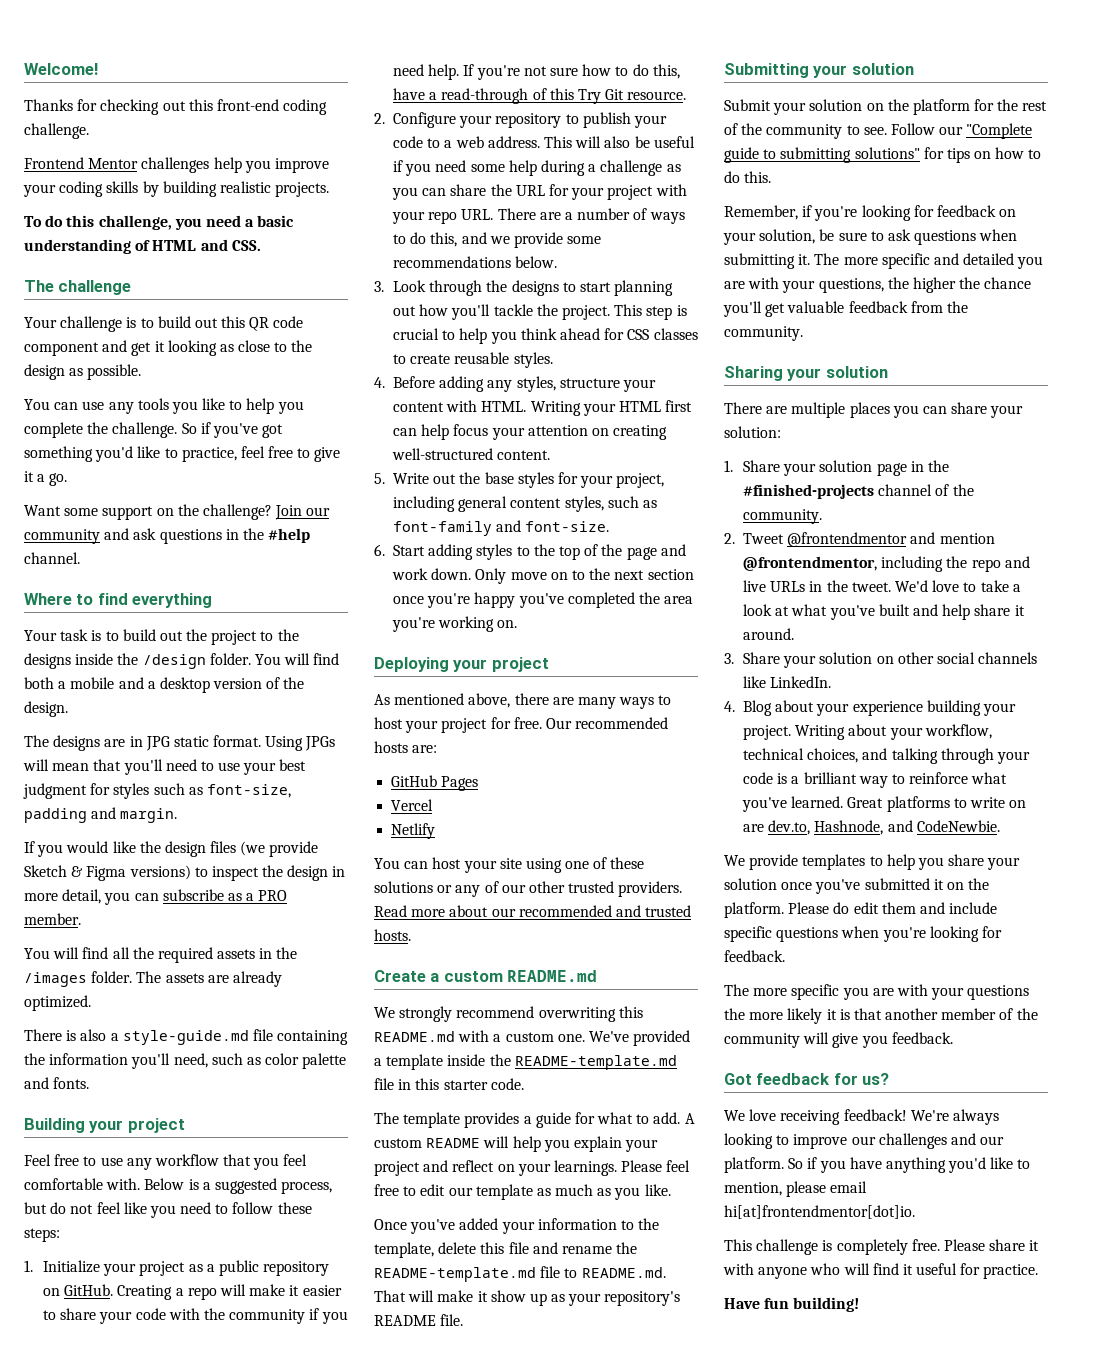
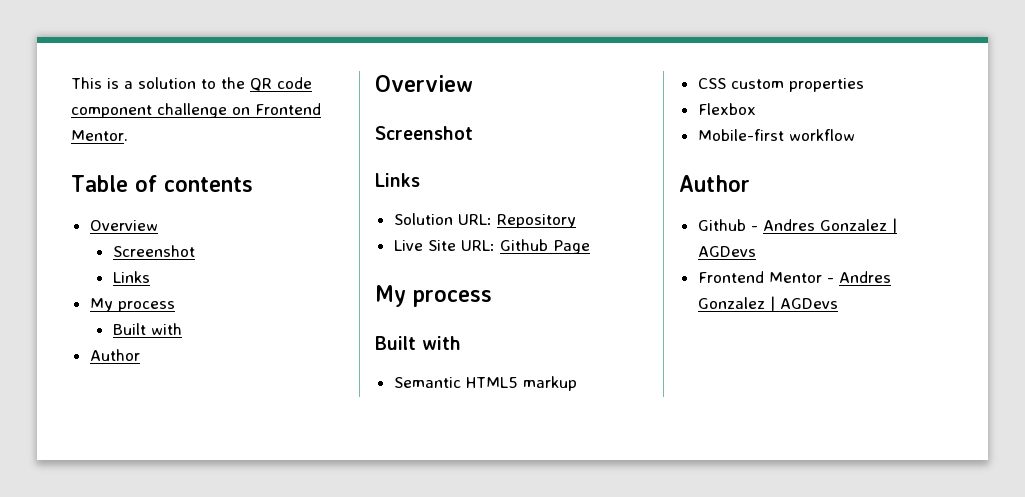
- Welcome!
- Thanks for checking out this front-end coding challenge.
- Frontend Mentor challenges help you improve your coding skills by building realistic projects.
- To do this challenge, you need a basic understanding of HTML and CSS.
- The challenge
- Your challenge is to build out this QR code component and get it looking as close to the design as possible.
- You can use any tools you like to help you complete the challenge. So if you've got something you'd like to practice, feel free to give it a go.
- Want some support on the challenge? Join our community and ask questions in the #help channel.
- Where to find everything
- Your task is to build out the project to the designs inside the /design folder. You will find both a mobile and a desktop version of the design.
- The designs are in JPG static format. Using JPGs will mean that you'll need to use your best judgment for styles such as font-size, padding and margin.
- If you would like the design files (we provide Sketch & Figma versions) to inspect the design in more detail, you can subscribe as a PRO member.
- You will find all the required assets in the /images folder. The assets are already optimized.
- There is also a style-guide.md file containing the information you'll need, such as color palette and fonts.
- Building your project
- Feel free to use any workflow that you feel comfortable with. Below is a suggested process, but do not feel like you need to follow these steps:
- 1. Initialize your project as a public repository on GitHub. Creating a repo will make it easier to share your code with the community if you need help. If you're not sure how to do this, have a read-through of this Try Git resource.
- 2. Configure your repository to publish your code to a web address. This will also be useful if you need some help during a challenge as you can share the URL for your project with your repo URL. There are a number of ways to do this, and we provide some recommendations below.
- 3. Look through the designs to start planning out how you'll tackle the project. This step is crucial to help you think ahead for CSS classes to create reusable styles.
- 4. Before adding any styles, structure your content with HTML. Writing your HTML first can help focus your attention on creating well-structured content.
- 5. Write out the base styles for your project, including general content styles, such as font-family and font-size.
- 6. Start adding styles to the top of the page and work down. Only move on to the next section once you're happy you've completed the area you're working on.
- Deploying your project
- As mentioned above, there are many ways to host your project for free. Our recommended hosts are:
- GitHub Pages
- Vercel
- Netlify
- You can host your site using one of these solutions or any of our other trusted providers. Read more about our recommended and trusted hosts.
- Create a custom README.md
- We strongly recommend overwriting this README.md with a custom one. We've provided a template inside the README-template.md file in this starter code.
- The template provides a guide for what to add. A custom README will help you explain your project and reflect on your learnings. Please feel free to edit our template as much as you like.
- Once you've added your information to the template, delete this file and rename the README-template.md file to README.md. That will make it show up as your repository's README file.
- Submitting your solution
- Submit your solution on the platform for the rest of the community to see. Follow our "Complete guide to submitting solutions" for tips on how to do this.
- Remember, if you're looking for feedback on your solution, be sure to ask questions when submitting it. The more specific and detailed you are with your questions, the higher the chance you'll get valuable feedback from the community.
- Sharing your solution
- There are multiple places you can share your solution:
- 1. Share your solution page in the #finished-projects channel of the community.
- 2. Tweet @frontendmentor and mention @frontendmentor, including the repo and live URLs in the tweet. We'd love to take a look at what you've built and help share it around.
- 3. Share your solution on other social channels like LinkedIn.
- 4. Blog about your experience building your project. Writing about your workflow, technical choices, and talking through your code is a brilliant way to reinforce what you've learned. Great platforms to write on are dev.to, Hashnode, and CodeNewbie.
- We provide templates to help you share your solution once you've submitted it on the platform. Please do edit them and include specific questions when you're looking for feedback.
- The more specific you are with your questions the more likely it is that another member of the community will give you feedback.
- Got feedback for us?
- We love receiving feedback! We're always looking to improve our challenges and our platform. So if you have anything you'd like to mention, please email hi[at]frontendmentor[dot]io.
- This challenge is completely free. Please share it with anyone who will find it useful for practice.
- Have fun building!
+ This is a solution to the QR code component challenge on Frontend Mentor.
+ Table of contents
+ Overview
+ Screenshot
+ Links
+ My process
+ Built with
+ Author
+ Overview
+ Screenshot
+ Links
+ Solution URL: Repository
+ Live Site URL: Github Page
+ My process
+ Built with
+ Semantic HTML5 markup
+ CSS custom properties
+ Flexbox
+ Mobile-first workflow
+ Author
+ Github - Andres Gonzalez | AGDevs
+ Frontend Mentor - Andres Gonzalez | AGDevs

